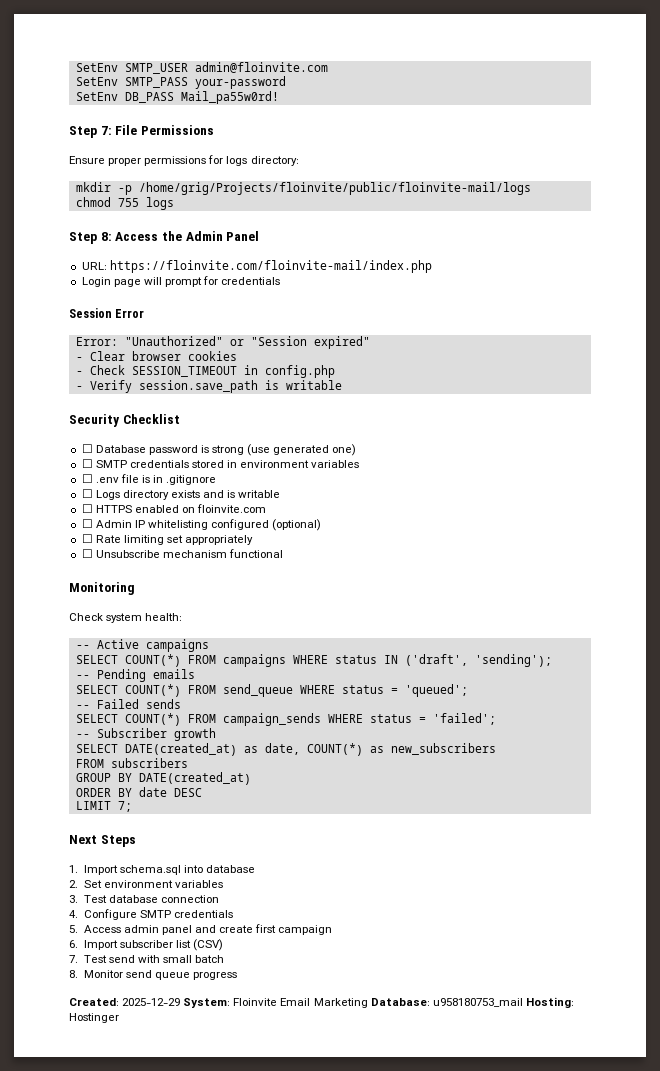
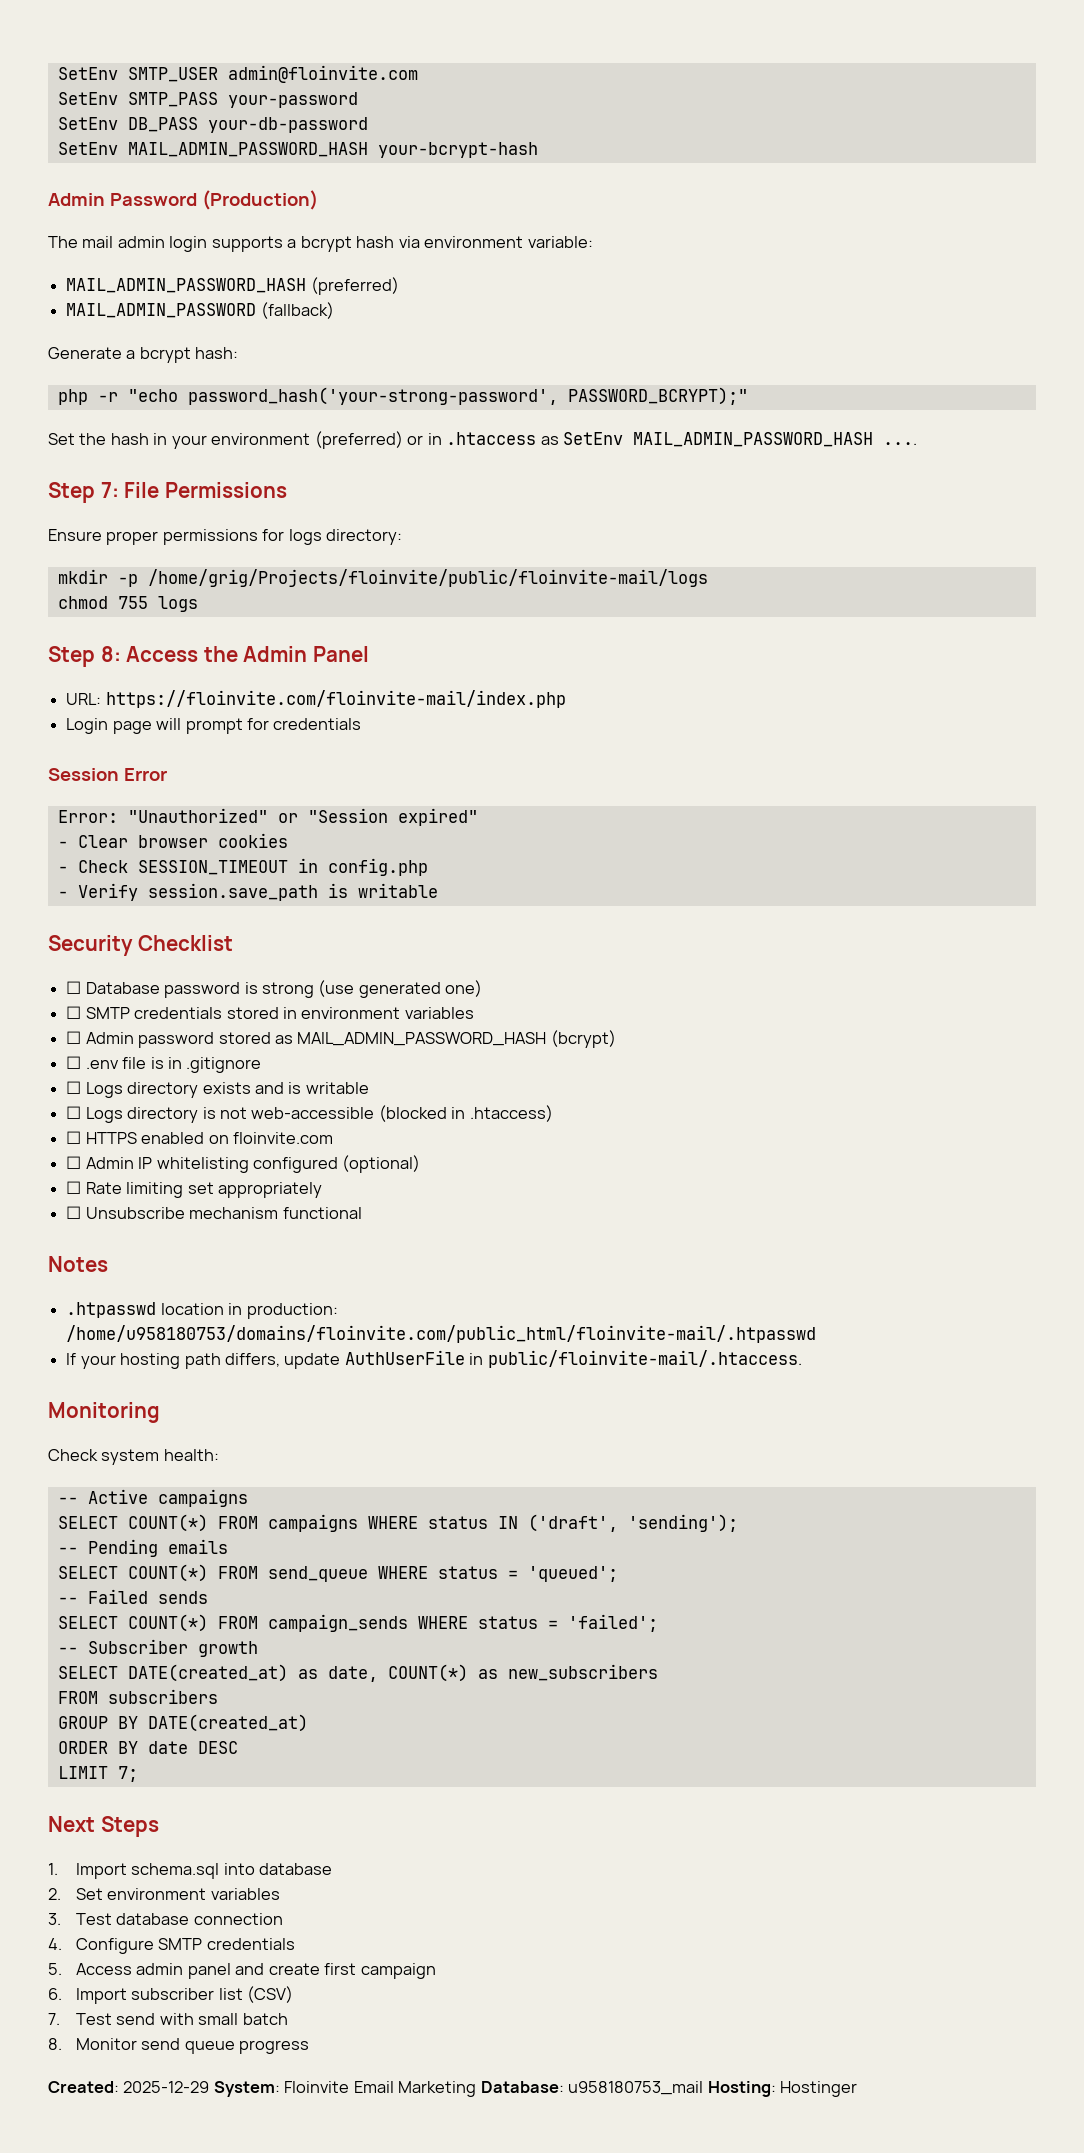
- SetEnv DB_PASS Mail_pa55w0rd!
+ SetEnv DB_PASS your-db-password
+ SetEnv MAIL_ADMIN_PASSWORD_HASH your-bcrypt-hash
+ Admin Password (Production)
+ The mail admin login supports a bcrypt hash via environment variable:
+ MAIL_ADMIN_PASSWORD_HASH (preferred)
+ MAIL_ADMIN_PASSWORD (fallback)
+ Generate a bcrypt hash:
+ php -r "echo password_hash('your-strong-password', PASSWORD_BCRYPT);"
+ Set the hash in your environment (preferred) or in .htaccess as SetEnv MAIL_ADMIN_PASSWORD_HASH ....
+ ☐ Admin password stored as MAIL_ADMIN_PASSWORD_HASH (bcrypt)
+ ☐ Logs directory is not web-accessible (blocked in .htaccess)
+ Notes
+ .htpasswd location in production: /home/u958180753/domains/floinvite.com/public_html/floinvite-mail/.htpasswd
+ If your hosting path differs, update AuthUserFile in public/floinvite-mail/.htaccess.

